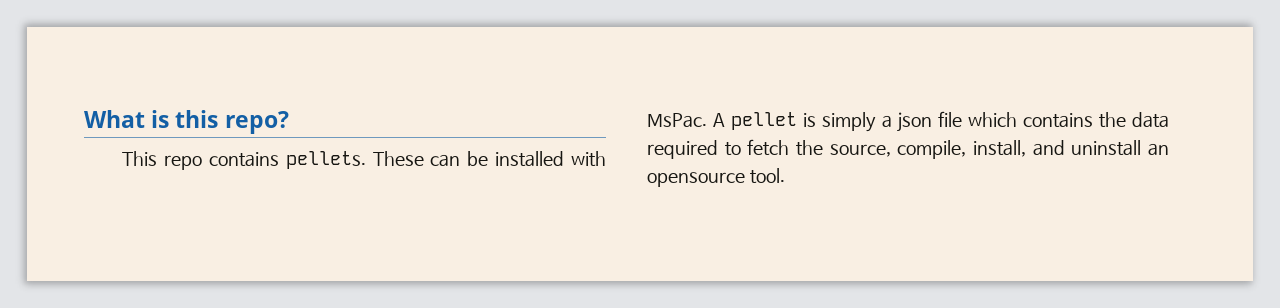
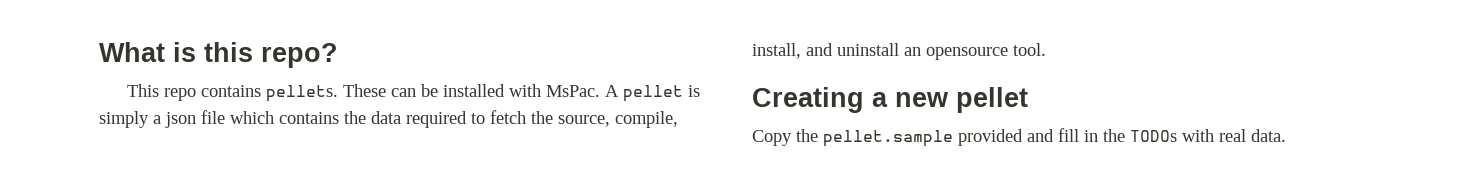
+ Creating a new pellet
+ Copy the pellet.sample provided and fill in the TODOs with real data.

